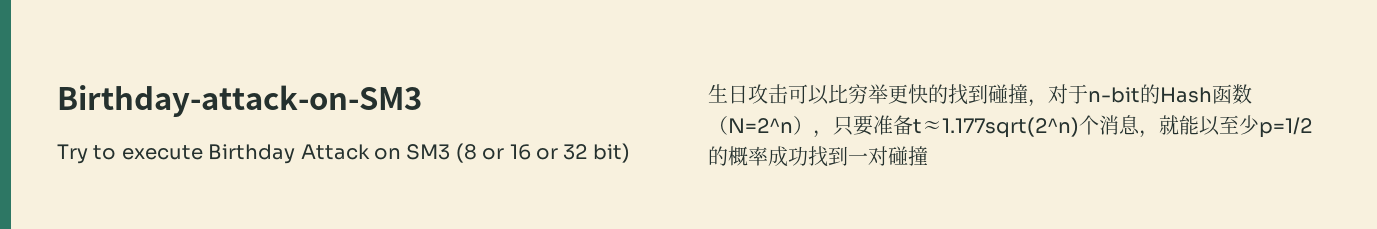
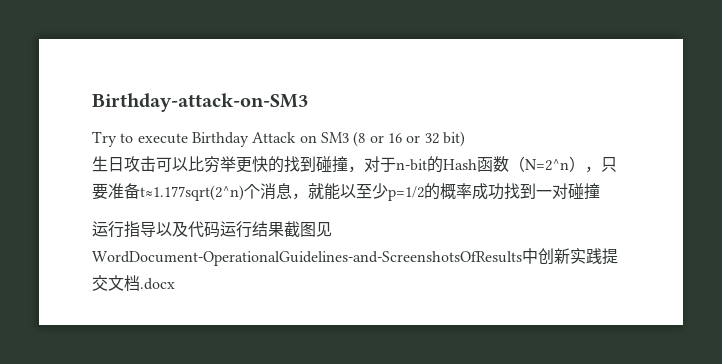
+ 运行指导以及代码运行结果截图见WordDocument-OperationalGuidelines-and-ScreenshotsOfResults中创新实践提交文档.docx

